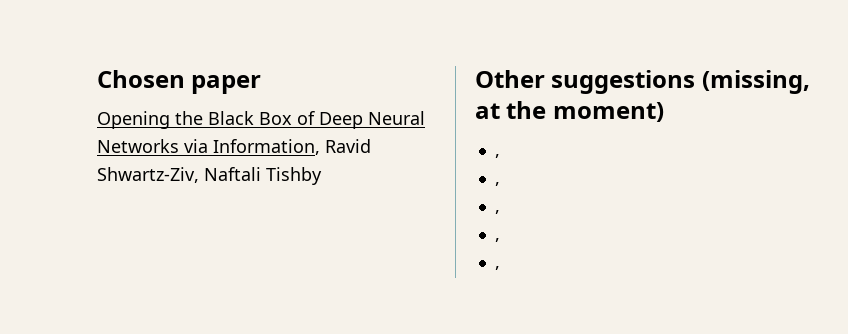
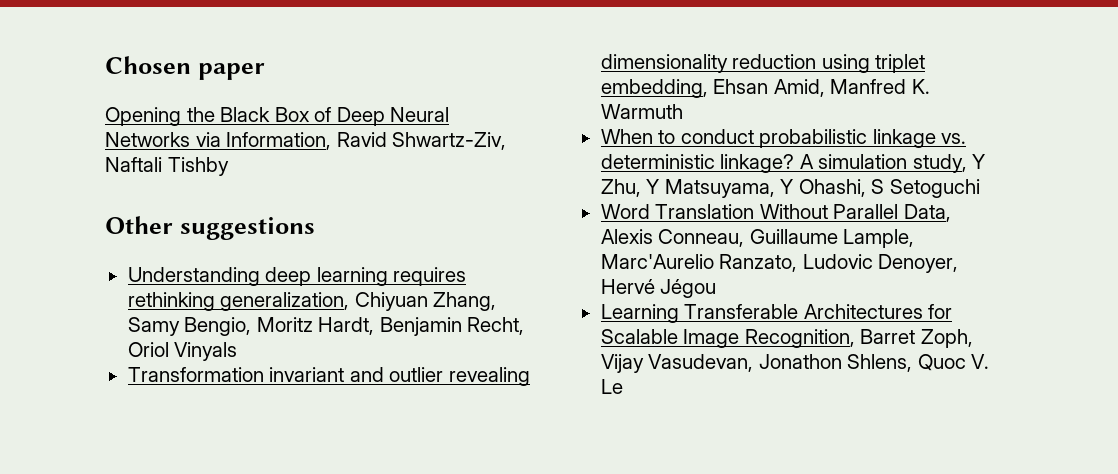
- Other suggestions (missing, at the moment)
- ,
- ,
- ,
- ,
- ,
+ Other suggestions
+ Understanding deep learning requires rethinking generalization, Chiyuan Zhang, Samy Bengio, Moritz Hardt, Benjamin Recht, Oriol Vinyals
+ Transformation invariant and outlier revealing dimensionality reduction using triplet embedding, Ehsan Amid, Manfred K. Warmuth
+ When to conduct probabilistic linkage vs. deterministic linkage? A simulation study, Y Zhu, Y Matsuyama, Y Ohashi, S Setoguchi
+ Word Translation Without Parallel Data, Alexis Conneau, Guillaume Lample, Marc'Aurelio Ranzato, Ludovic Denoyer, Hervé Jégou
+ Learning Transferable Architectures for Scalable Image Recognition, Barret Zoph, Vijay Vasudevan, Jonathon Shlens, Quoc V. Le

